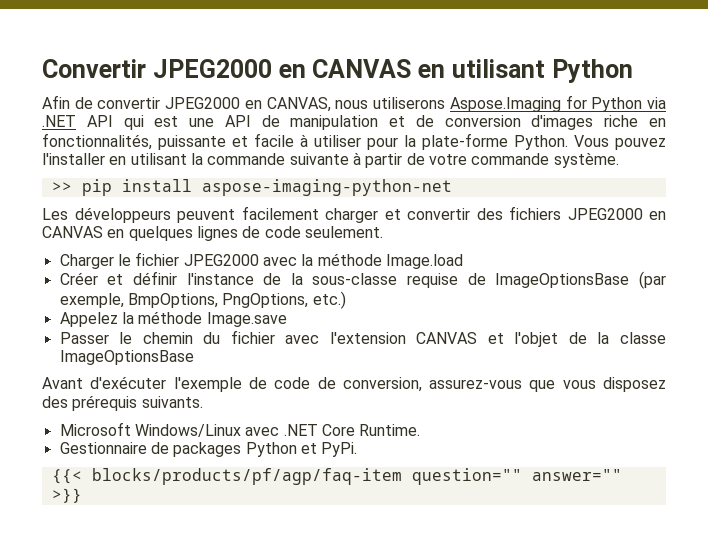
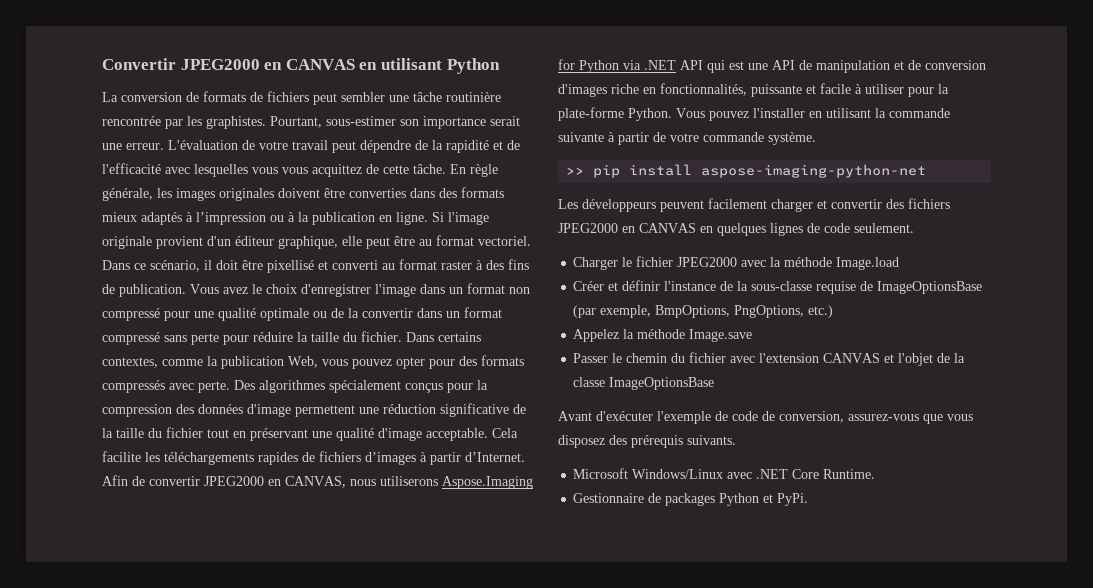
+ La conversion de formats de fichiers peut sembler une tâche routinière rencontrée par les graphistes. Pourtant, sous-estimer son importance serait une erreur. L'évaluation de votre travail peut dépendre de la rapidité et de l'efficacité avec lesquelles vous vous acquittez de cette tâche. En règle générale, les images originales doivent être converties dans des formats mieux adaptés à l’impression ou à la publication en ligne. Si l'image originale provient d'un éditeur graphique, elle peut être au format vectoriel. Dans ce scénario, il doit être pixellisé et converti au format raster à des fins de publication. Vous avez le choix d'enregistrer l'image dans un format non compressé pour une qualité optimale ou de la convertir dans un format compressé sans perte pour réduire la taille du fichier. Dans certains contextes, comme la publication Web, vous pouvez opter pour des formats compressés avec perte. Des algorithmes spécialement conçus pour la compression des données d'image permettent une réduction significative de la taille du fichier tout en préservant une qualité d'image acceptable. Cela facilite les téléchargements rapides de fichiers d’images à partir d’Internet.
- {{< blocks/products/pf/agp/faq-item question="" answer="" >}}

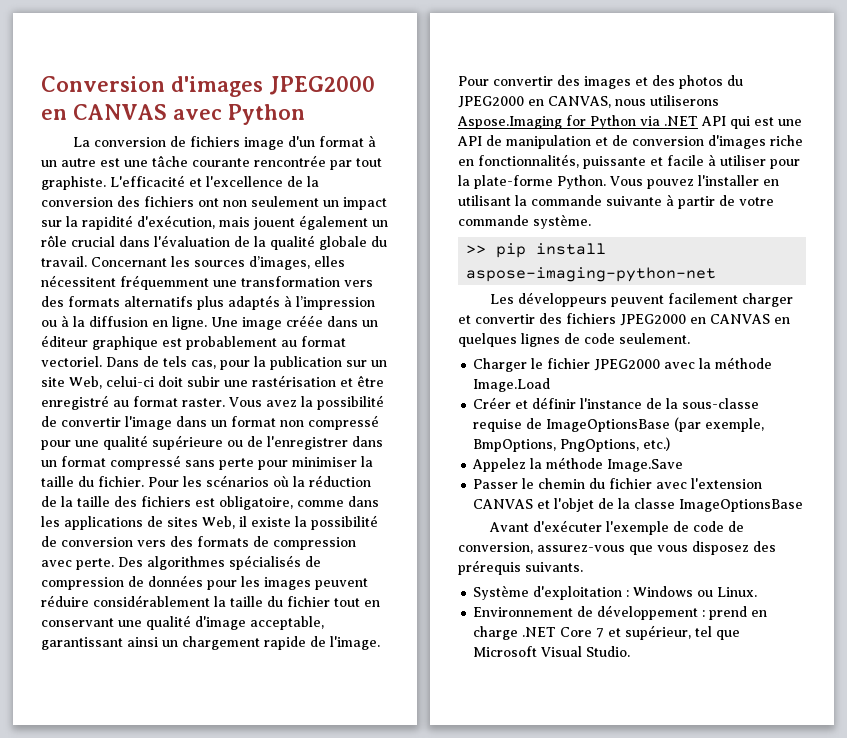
- Convertir JPEG2000 en CANVAS en utilisant Python
+ Conversion d'images JPEG2000 en CANVAS avec Python
- La conversion de formats de fichiers peut sembler une tâche routinière rencontrée par les graphistes. Pourtant, sous-estimer son importance serait une erreur. L'évaluation de votre travail peut dépendre de la rapidité et de l'efficacité avec lesquelles vous vous acquittez de cette tâche. En règle générale, les images originales doivent être converties dans des formats mieux adaptés à l’impression ou à la publication en ligne.
+ La conversion de fichiers image d'un format à un autre est une tâche courante rencontrée par tout graphiste. L'efficacité et l'excellence de la conversion des fichiers ont non seulement un impact sur la rapidité d'exécution, mais jouent également un rôle crucial dans l'évaluation de la qualité globale du travail. Concernant les sources d’images, elles nécessitent fréquemment une transformation vers des formats alternatifs plus adaptés à l’impression ou à la diffusion en ligne.
- Si l'image originale provient d'un éditeur graphique, elle peut être au format vectoriel. Dans ce scénario, il doit être pixellisé et converti au format raster à des fins de publication. Vous avez le choix d'enregistrer l'image dans un format non compressé pour une qualité optimale ou de la convertir dans un format compressé sans perte pour réduire la taille du fichier.
+ Une image créée dans un éditeur graphique est probablement au format vectoriel. Dans de tels cas, pour la publication sur un site Web, celui-ci doit subir une rastérisation et être enregistré au format raster. Vous avez la possibilité de convertir l'image dans un format non compressé pour une qualité supérieure ou de l'enregistrer dans un format compressé sans perte pour minimiser la taille du fichier.
- Dans certains contextes, comme la publication Web, vous pouvez opter pour des formats compressés avec perte. Des algorithmes spécialement conçus pour la compression des données d'image permettent une réduction significative de la taille du fichier tout en préservant une qualité d'image acceptable. Cela facilite les téléchargements rapides de fichiers d’images à partir d’Internet. Afin de convertir JPEG2000 en CANVAS, nous utiliserons Aspose.Imaging for Python via .NET API qui est une API de manipulation et de conversion d'images riche en fonctionnalités, puissante et facile à utiliser pour la plate-forme Python.
+ Pour les scénarios où la réduction de la taille des fichiers est obligatoire, comme dans les applications de sites Web, il existe la possibilité de conversion vers des formats de compression avec perte. Des algorithmes spécialisés de compression de données pour les images peuvent réduire considérablement la taille du fichier tout en conservant une qualité d'image acceptable, garantissant ainsi un chargement rapide de l'image. Pour convertir des images et des photos du JPEG2000 en CANVAS, nous utiliserons Aspose.Imaging for Python via .NET API qui est une API de manipulation et de conversion d'images riche en fonctionnalités, puissante et facile à utiliser pour la plate-forme Python.
- Charger le fichier JPEG2000 avec la méthode Image.load
+ Charger le fichier JPEG2000 avec la méthode Image.Load
- Appelez la méthode Image.save
+ Appelez la méthode Image.Save
- Microsoft Windows/Linux avec .NET Core Runtime.
- Gestionnaire de packages Python et PyPi.
+ Système d'exploitation : Windows ou Linux.
+ Environnement de développement : prend en charge .NET Core 7 et supérieur, tel que Microsoft Visual Studio.

